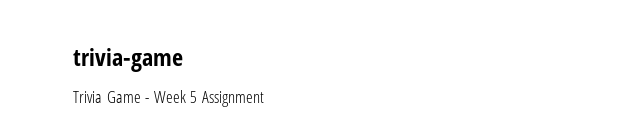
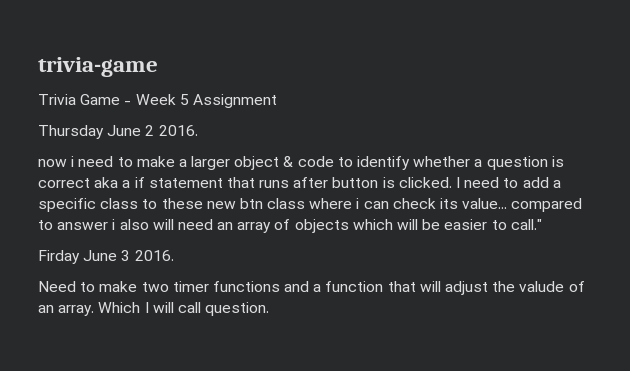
+ Thursday June 2 2016.
+ now i need to make a larger object & code to identify whether a question is correct aka a if statement that runs after button is clicked. I need to add a specific class to these new btn class where i can check its value... compared to answer i also will need an array of objects which will be easier to call."
+ Firday June 3 2016.
+ Need to make two timer functions and a function that will adjust the valude of an array. Which I will call question.

